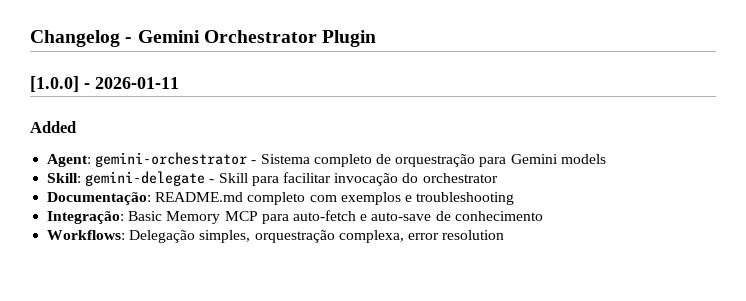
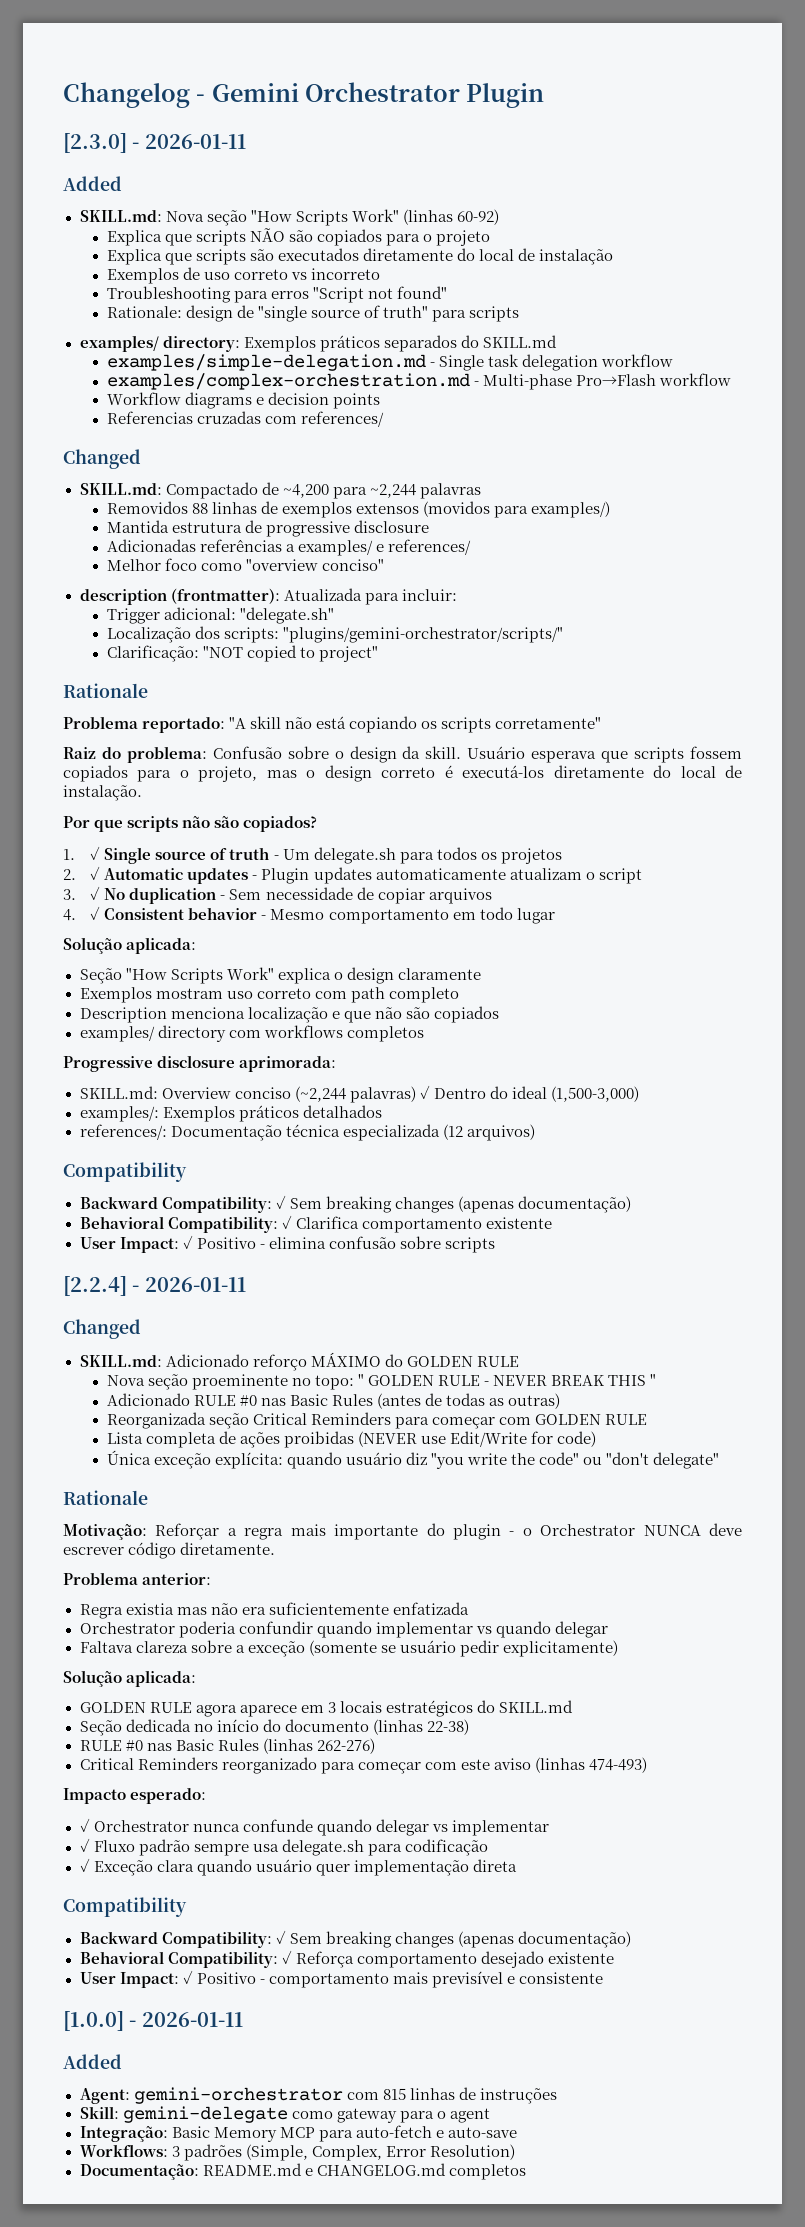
+ [2.3.0] - 2026-01-11
+ Added
+ SKILL.md: Nova seção "How Scripts Work" (linhas 60-92)
+ Explica que scripts NÃO são copiados para o projeto
+ Explica que scripts são executados diretamente do local de instalação
+ Exemplos de uso correto vs incorreto
+ Troubleshooting para erros "Script not found"
+ Rationale: design de "single source of truth" para scripts
+ examples/ directory: Exemplos práticos separados do SKILL.md
+ examples/simple-delegation.md - Single task delegation workflow
+ examples/complex-orchestration.md - Multi-phase Pro→Flash workflow
+ Workflow diagrams e decision points
+ Referencias cruzadas com references/
+ Changed
+ SKILL.md: Compactado de ~4,200 para ~2,244 palavras
+ Removidos 88 linhas de exemplos extensos (movidos para examples/)
+ Mantida estrutura de progressive disclosure
+ Adicionadas referências a examples/ e references/
+ Melhor foco como "overview conciso"
+ description (frontmatter): Atualizada para incluir:
+ Trigger adicional: "delegate.sh"
+ Localização dos scripts: "plugins/gemini-orchestrator/scripts/"
+ Clarificação: "NOT copied to project"
+ Rationale
+ Problema reportado: "A skill não está copiando os scripts corretamente"
+ Raiz do problema: Confusão sobre o design da skill. Usuário esperava que scripts fossem copiados para o projeto, mas o design correto é executá-los diretamente do local de instalação.
+ Por que scripts não são copiados?
+ 1. ✓ Single source of truth - Um delegate.sh para todos os projetos
+ 2. ✓ Automatic updates - Plugin updates automaticamente atualizam o script
+ 3. ✓ No duplication - Sem necessidade de copiar arquivos
+ 4. ✓ Consistent behavior - Mesmo comportamento em todo lugar
+ Solução aplicada:
+ Seção "How Scripts Work" explica o design claramente
+ Exemplos mostram uso correto com path completo
+ Description menciona localização e que não são copiados
+ examples/ directory com workflows completos
+ Progressive disclosure aprimorada:
+ SKILL.md: Overview conciso (~2,244 palavras) ✓ Dentro do ideal (1,500-3,000)
+ examples/: Exemplos práticos detalhados
+ references/: Documentação técnica especializada (12 arquivos)
+ Compatibility
+ Backward Compatibility: ✓ Sem breaking changes (apenas documentação)
+ Behavioral Compatibility: ✓ Clarifica comportamento existente
+ User Impact: ✓ Positivo - elimina confusão sobre scripts
+ [2.2.4] - 2026-01-11
+ Changed
+ SKILL.md: Adicionado reforço MÁXIMO do GOLDEN RULE
+ Nova seção proeminente no topo: " GOLDEN RULE - NEVER BREAK THIS "
+ Adicionado RULE #0 nas Basic Rules (antes de todas as outras)
+ Reorganizada seção Critical Reminders para começar com GOLDEN RULE
+ Lista completa de ações proibidas (NEVER use Edit/Write for code)
+ Única exceção explícita: quando usuário diz "you write the code" ou "don't delegate"
+ Rationale
+ Motivação: Reforçar a regra mais importante do plugin - o Orchestrator NUNCA deve escrever código diretamente.
+ Problema anterior:
+ Regra existia mas não era suficientemente enfatizada
+ Orchestrator poderia confundir quando implementar vs quando delegar
+ Faltava clareza sobre a exceção (somente se usuário pedir explicitamente)
+ Solução aplicada:
+ GOLDEN RULE agora aparece em 3 locais estratégicos do SKILL.md
+ Seção dedicada no início do documento (linhas 22-38)
+ RULE #0 nas Basic Rules (linhas 262-276)
+ Critical Reminders reorganizado para começar com este aviso (linhas 474-493)
+ Impacto esperado:
+ ✓ Orchestrator nunca confunde quando delegar vs implementar
+ ✓ Fluxo padrão sempre usa delegate.sh para codificação
+ ✓ Exceção clara quando usuário quer implementação direta
+ Compatibility
+ Backward Compatibility: ✓ Sem breaking changes (apenas documentação)
+ Behavioral Compatibility: ✓ Reforça comportamento desejado existente
+ User Impact: ✓ Positivo - comportamento mais previsível e consistente
- Agent: gemini-orchestrator - Sistema completo de orquestração para Gemini models
- Skill: gemini-delegate - Skill para facilitar invocação do orchestrator
- Documentação: README.md completo com exemplos e troubleshooting
+ Agent: gemini-orchestrator com 815 linhas de instruções
+ Skill: gemini-delegate como gateway para o agent
- Integração: Basic Memory MCP para auto-fetch e auto-save de conhecimento
+ Integração: Basic Memory MCP para auto-fetch e auto-save
- Workflows: Delegação simples, orquestração complexa, error resolution
+ Workflows: 3 padrões (Simple, Complex, Error Resolution)
+ Documentação: README.md e CHANGELOG.md completos

